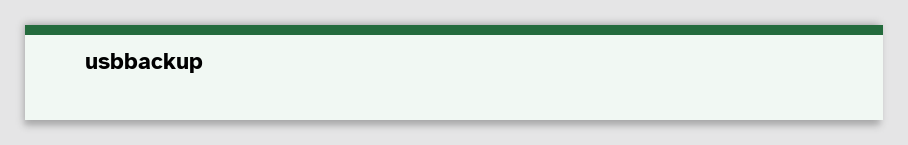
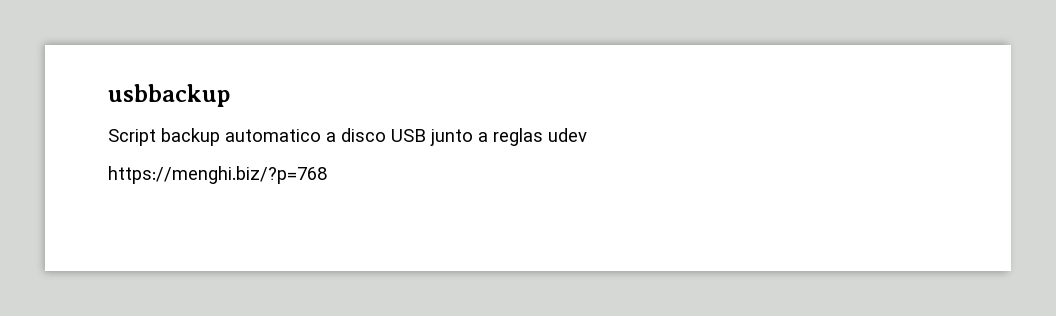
+ Script backup automatico a disco USB junto a reglas udev
+ https://menghi.biz/?p=768

